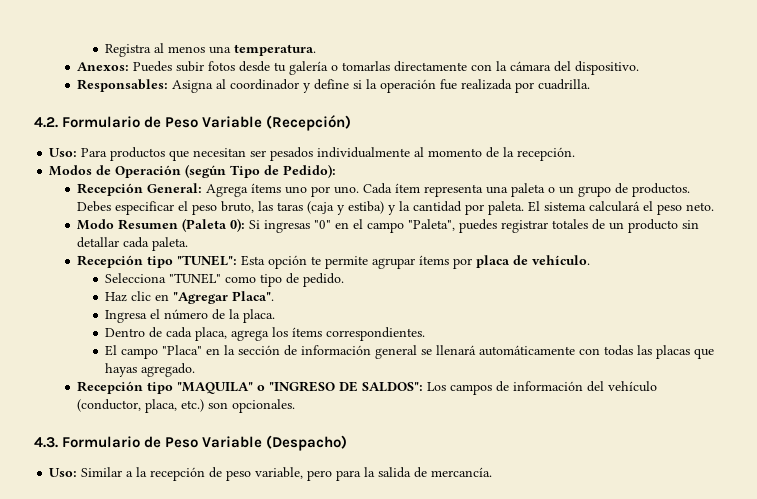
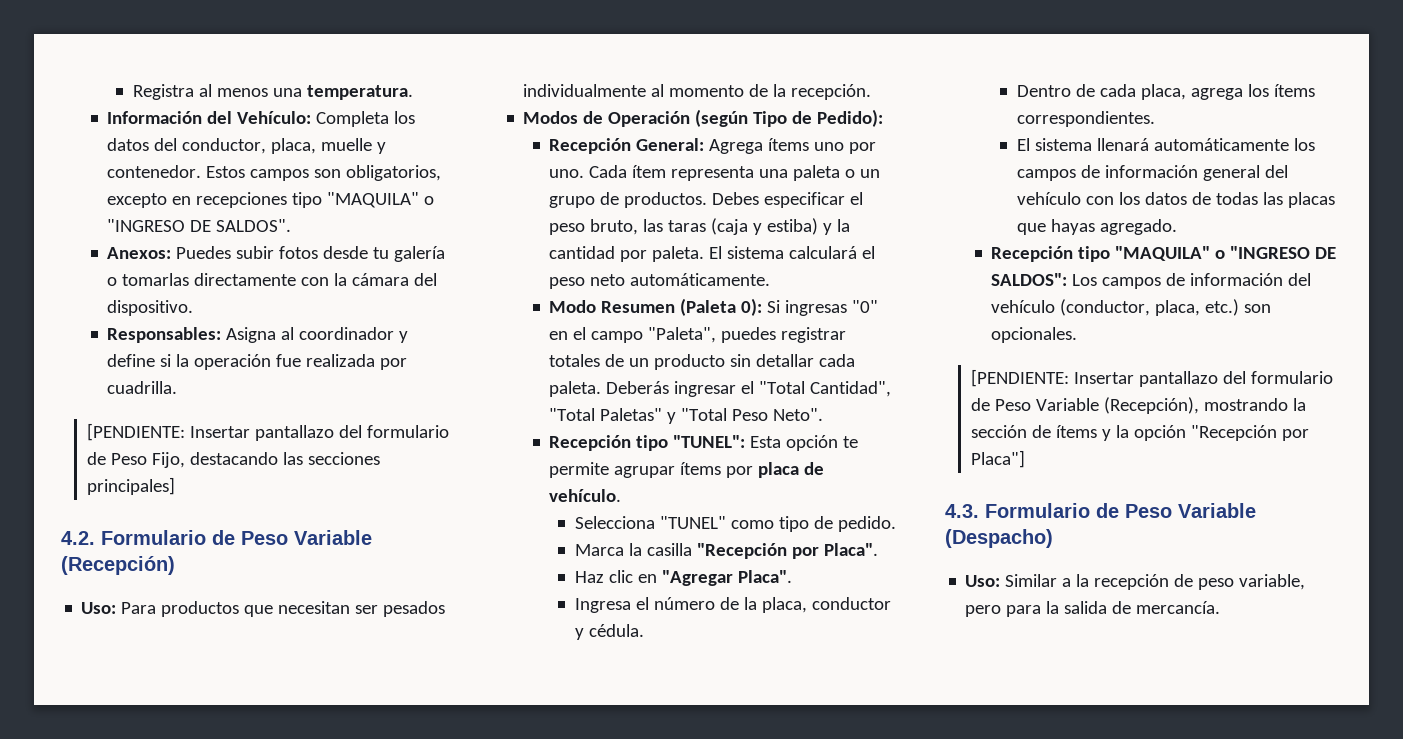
+ Información del Vehículo: Completa los datos del conductor, placa, muelle y contenedor. Estos campos son obligatorios, excepto en recepciones tipo "MAQUILA" o "INGRESO DE SALDOS".
+ [PENDIENTE: Insertar pantallazo del formulario de Peso Fijo, destacando las secciones principales]
- El sistema calculará el peso neto.
+ El sistema calculará el peso neto automáticamente.
+ Deberás ingresar el "Total Cantidad", "Total Paletas" y "Total Peso Neto".
+ Marca la casilla "Recepción por Placa".
- Ingresa el número de la placa.
+ Ingresa el número de la placa, conductor y cédula.
- El campo "Placa" en la sección de información general se llenará automáticamente con todas las placas que hayas agregado.
+ El sistema llenará automáticamente los campos de información general del vehículo con los datos de todas las placas que hayas agregado.
+ [PENDIENTE: Insertar pantallazo del formulario de Peso Variable (Recepción), mostrando la sección de ítems y la opción "Recepción por Placa"]

